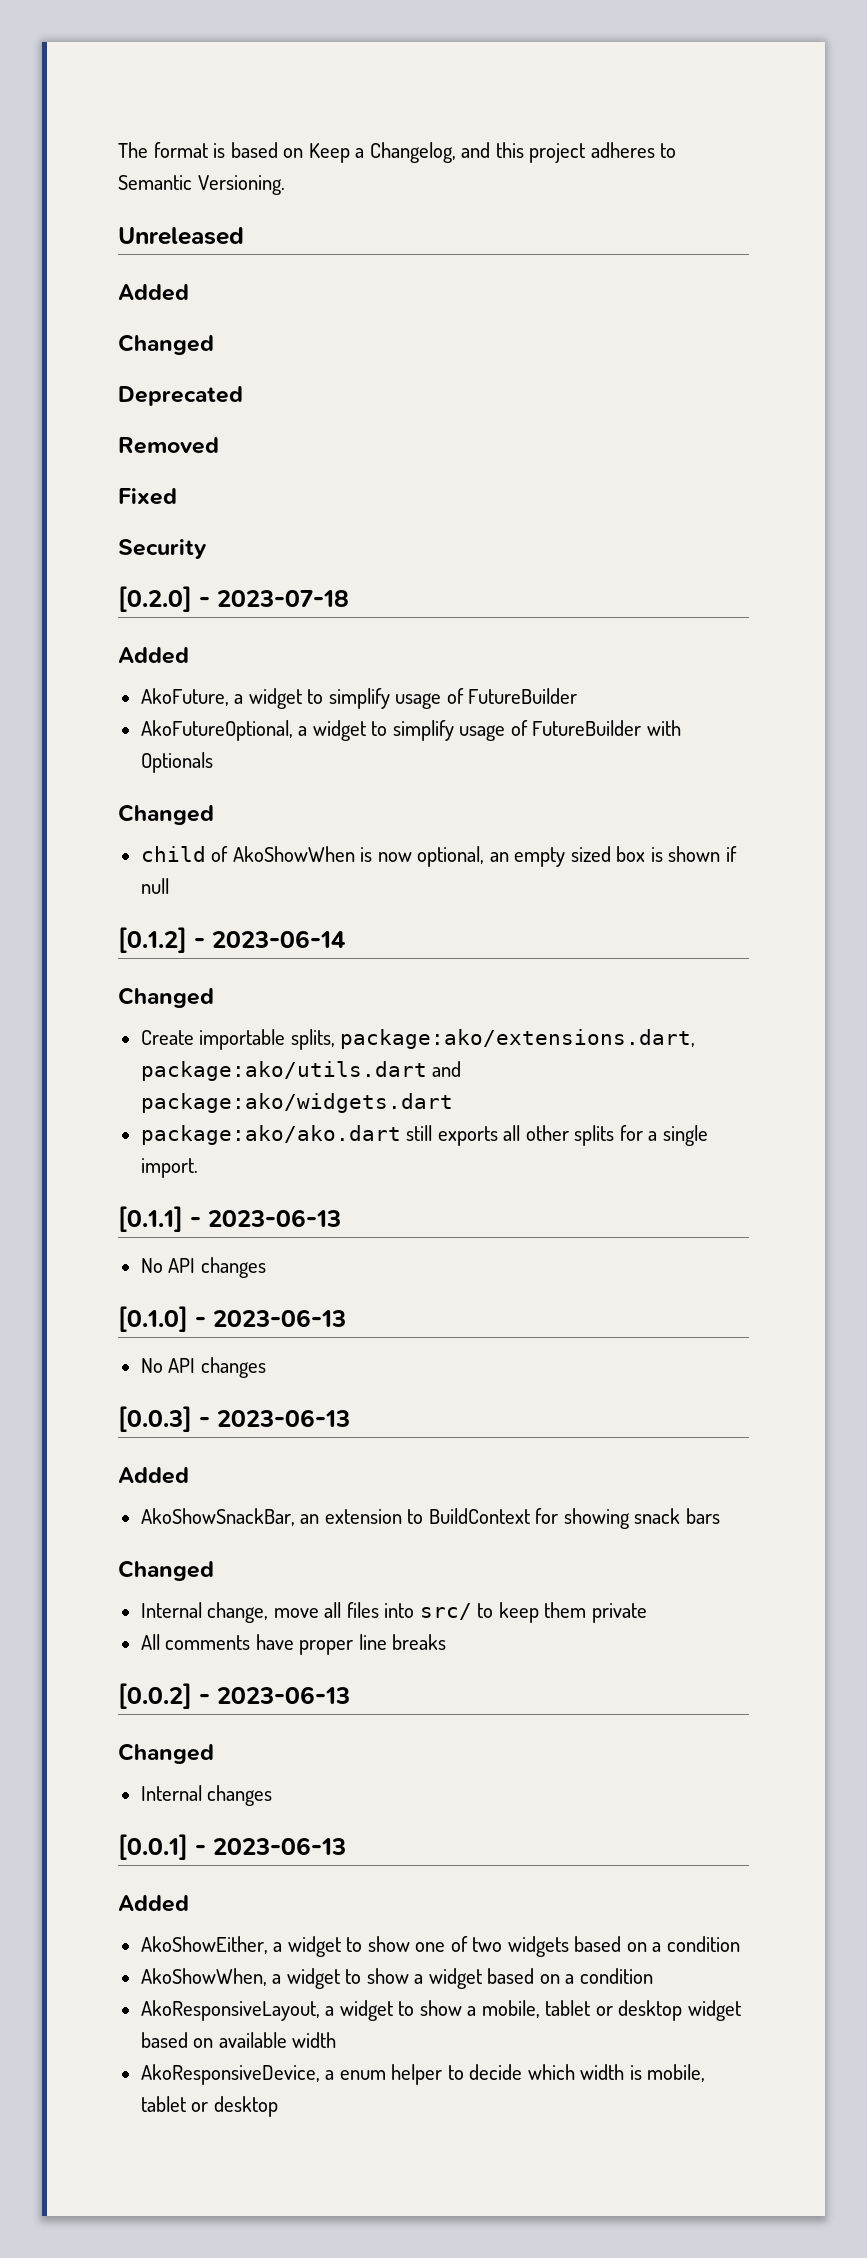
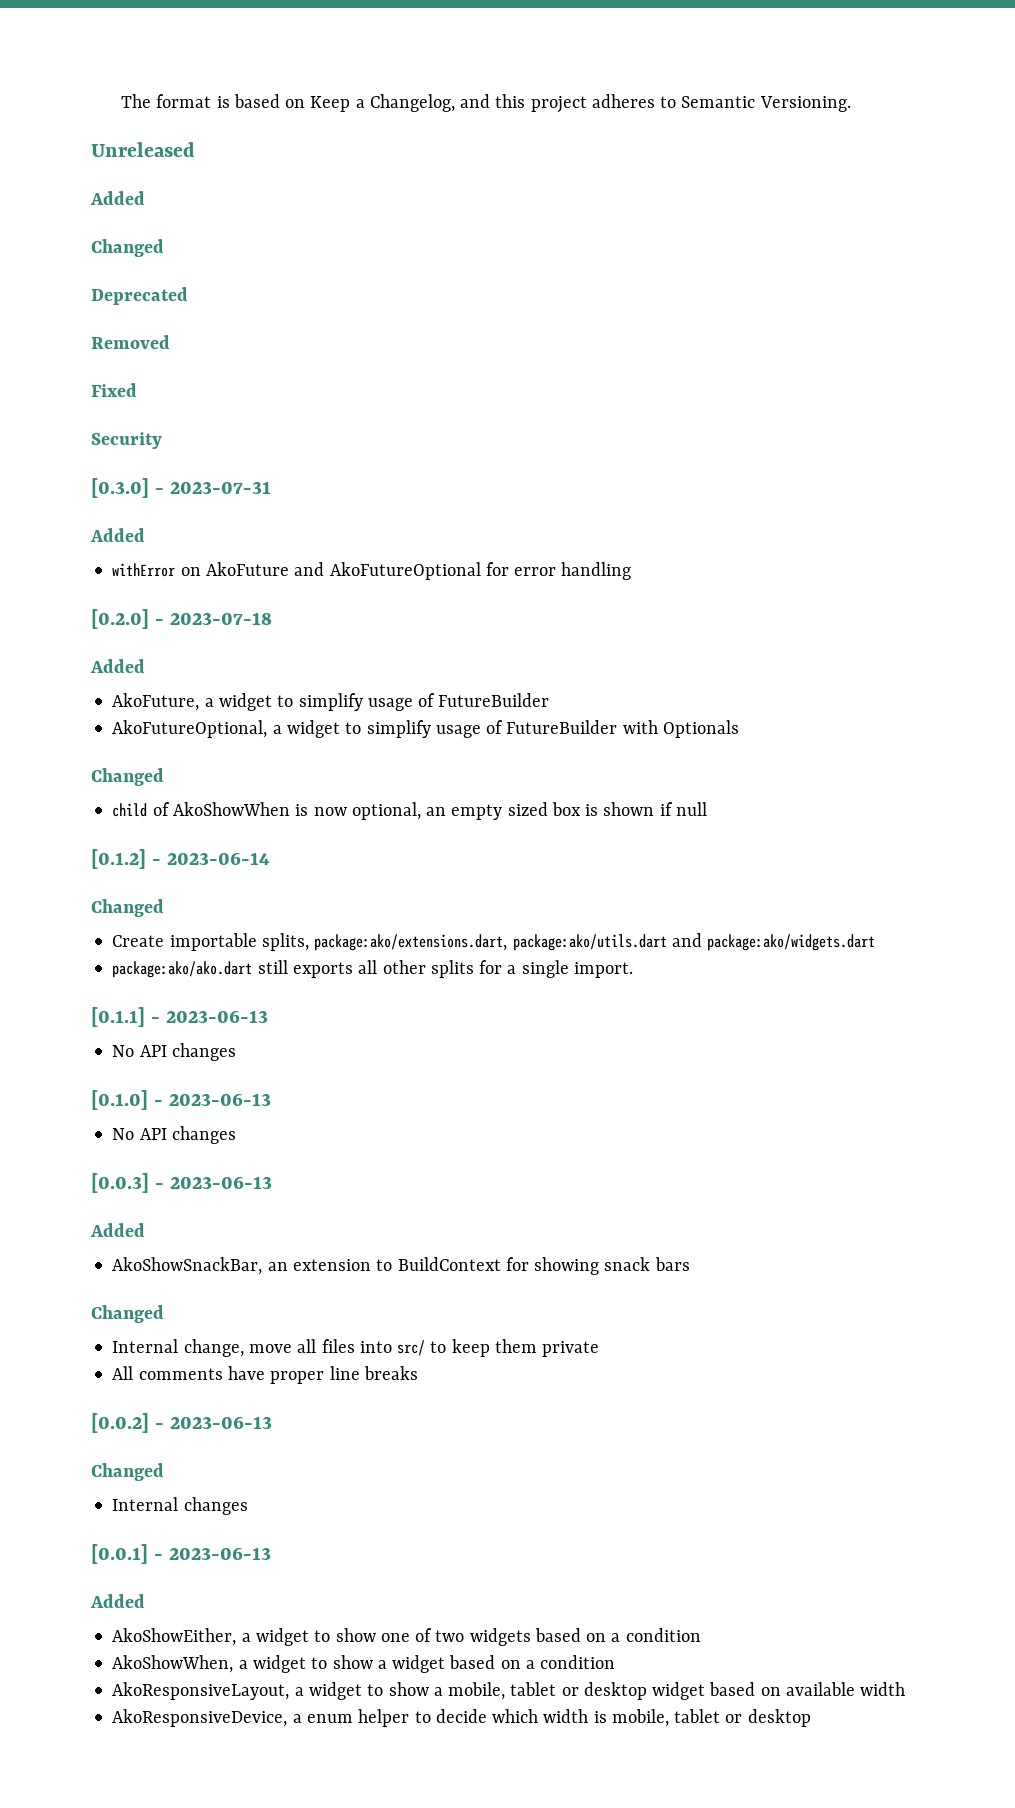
+ [0.3.0] - 2023-07-31
+ Added
+ withError on AkoFuture and AkoFutureOptional for error handling

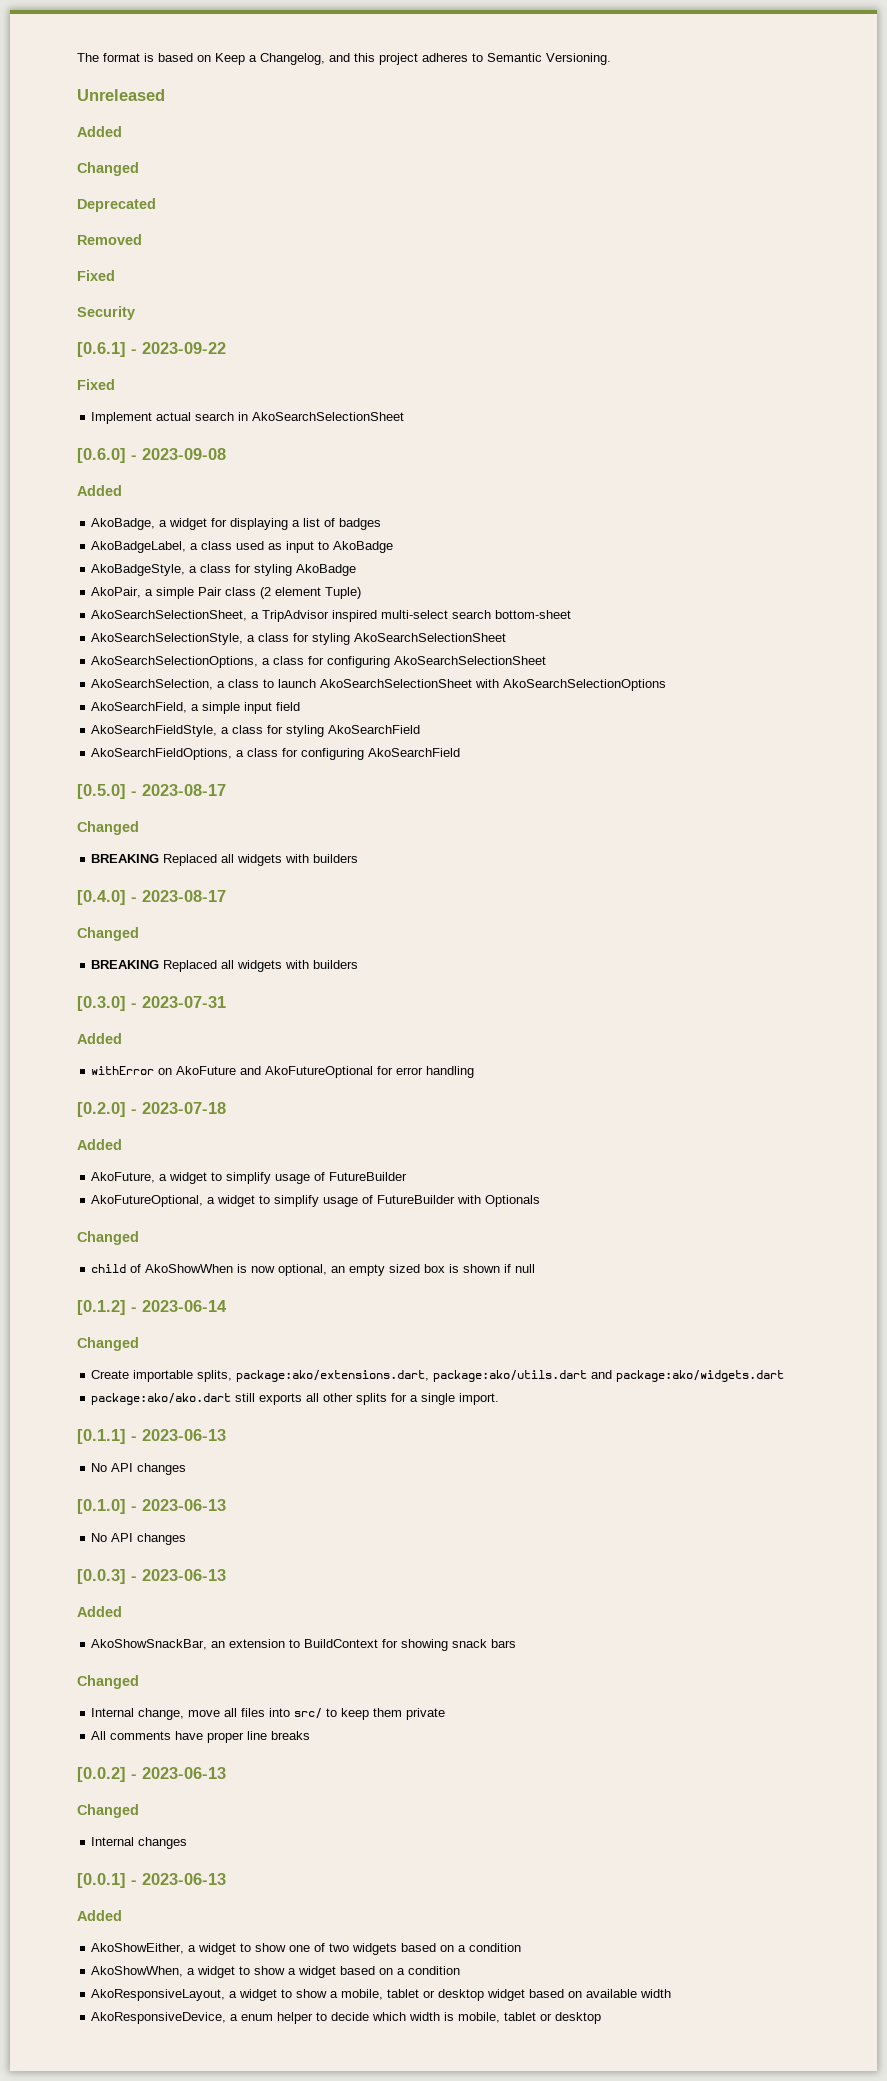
+ [0.6.1] - 2023-09-22
+ Fixed
+ Implement actual search in AkoSearchSelectionSheet
+ [0.6.0] - 2023-09-08
+ Added
+ AkoBadge, a widget for displaying a list of badges
+ AkoBadgeLabel, a class used as input to AkoBadge
+ AkoBadgeStyle, a class for styling AkoBadge
+ AkoPair, a simple Pair class (2 element Tuple)
+ AkoSearchSelectionSheet, a TripAdvisor inspired multi-select search bottom-sheet
+ AkoSearchSelectionStyle, a class for styling AkoSearchSelectionSheet
+ AkoSearchSelectionOptions, a class for configuring AkoSearchSelectionSheet
+ AkoSearchSelection, a class to launch AkoSearchSelectionSheet with AkoSearchSelectionOptions
+ AkoSearchField, a simple input field
+ AkoSearchFieldStyle, a class for styling AkoSearchField
+ AkoSearchFieldOptions, a class for configuring AkoSearchField
+ [0.5.0] - 2023-08-17
+ Changed
+ BREAKING Replaced all widgets with builders
+ [0.4.0] - 2023-08-17
+ Changed
+ BREAKING Replaced all widgets with builders

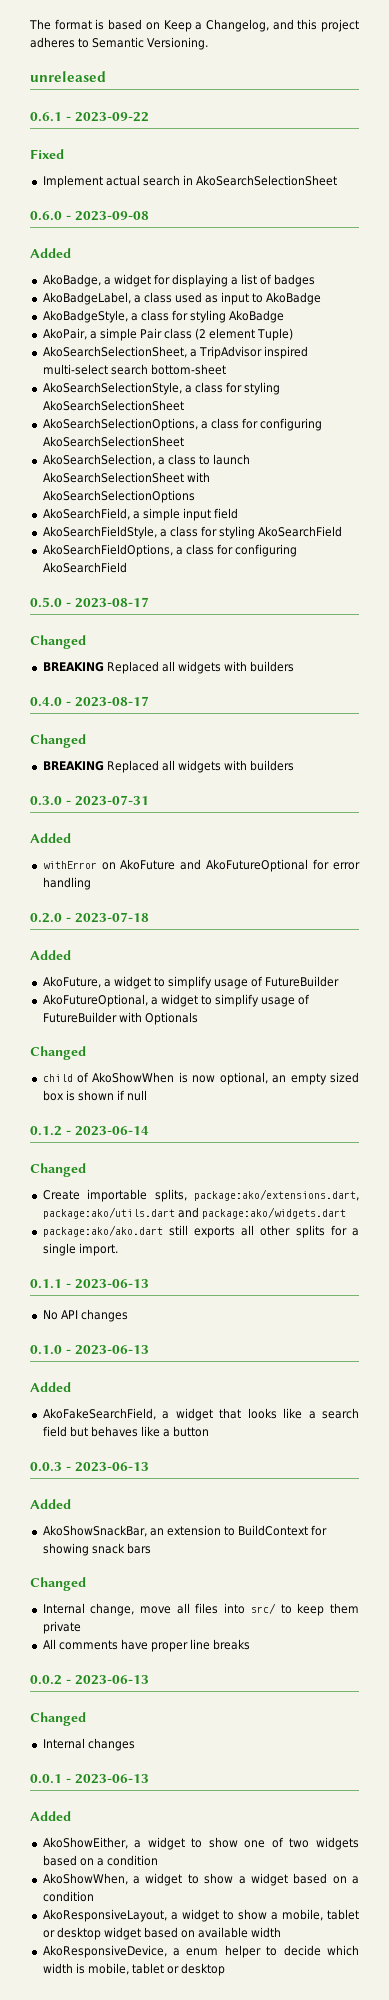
- Unreleased
- Added
- Changed
- Deprecated
- Removed
- Fixed
- Security
- [0.6.1] - 2023-09-22
+ unreleased
+ 0.6.1 - 2023-09-22
- [0.6.0] - 2023-09-08
+ 0.6.0 - 2023-09-08
- [0.5.0] - 2023-08-17
+ 0.5.0 - 2023-08-17
  Changed
  BREAKING Replaced all widgets with builders
- [0.4.0] - 2023-08-17
+ 0.4.0 - 2023-08-17
  Changed
  BREAKING Replaced all widgets with builders
- [0.3.0] - 2023-07-31
+ 0.3.0 - 2023-07-31
- [0.2.0] - 2023-07-18
+ 0.2.0 - 2023-07-18
- [0.1.2] - 2023-06-14
+ 0.1.2 - 2023-06-14
- [0.1.1] - 2023-06-13
+ 0.1.1 - 2023-06-13
  No API changes
- [0.1.0] - 2023-06-13
- No API changes
- [0.0.3] - 2023-06-13
+ 0.1.0 - 2023-06-13
+ Added
+ AkoFakeSearchField, a widget that looks like a search field but behaves like a button
+ 0.0.3 - 2023-06-13
- [0.0.2] - 2023-06-13
+ 0.0.2 - 2023-06-13
- [0.0.1] - 2023-06-13
+ 0.0.1 - 2023-06-13

